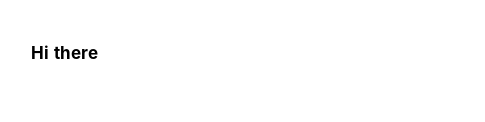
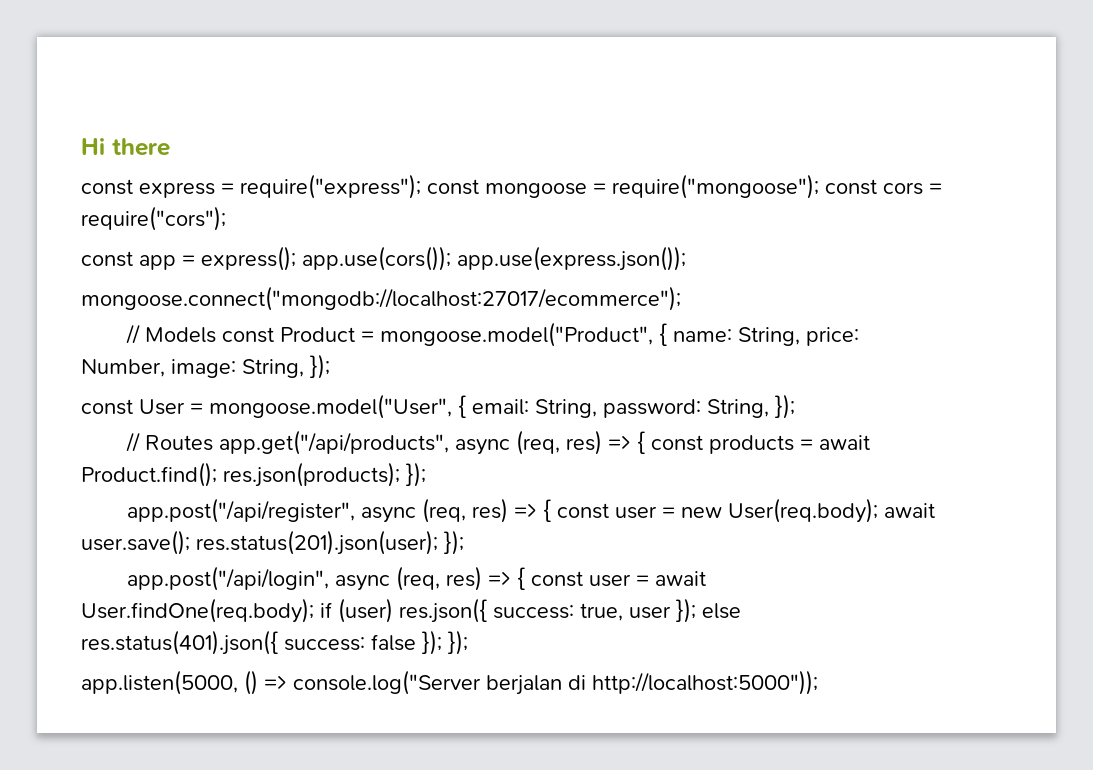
+ const express = require("express"); const mongoose = require("mongoose"); const cors = require("cors");
+ const app = express(); app.use(cors()); app.use(express.json());
+ mongoose.connect("mongodb://localhost:27017/ecommerce");
+ // Models const Product = mongoose.model("Product", { name: String, price: Number, image: String, });
+ const User = mongoose.model("User", { email: String, password: String, });
+ // Routes app.get("/api/products", async (req, res) => { const products = await Product.find(); res.json(products); });
+ app.post("/api/register", async (req, res) => { const user = new User(req.body); await user.save(); res.status(201).json(user); });
+ app.post("/api/login", async (req, res) => { const user = await User.findOne(req.body); if (user) res.json({ success: true, user }); else res.status(401).json({ success: false }); });
+ app.listen(5000, () => console.log("Server berjalan di http://localhost:5000"));

